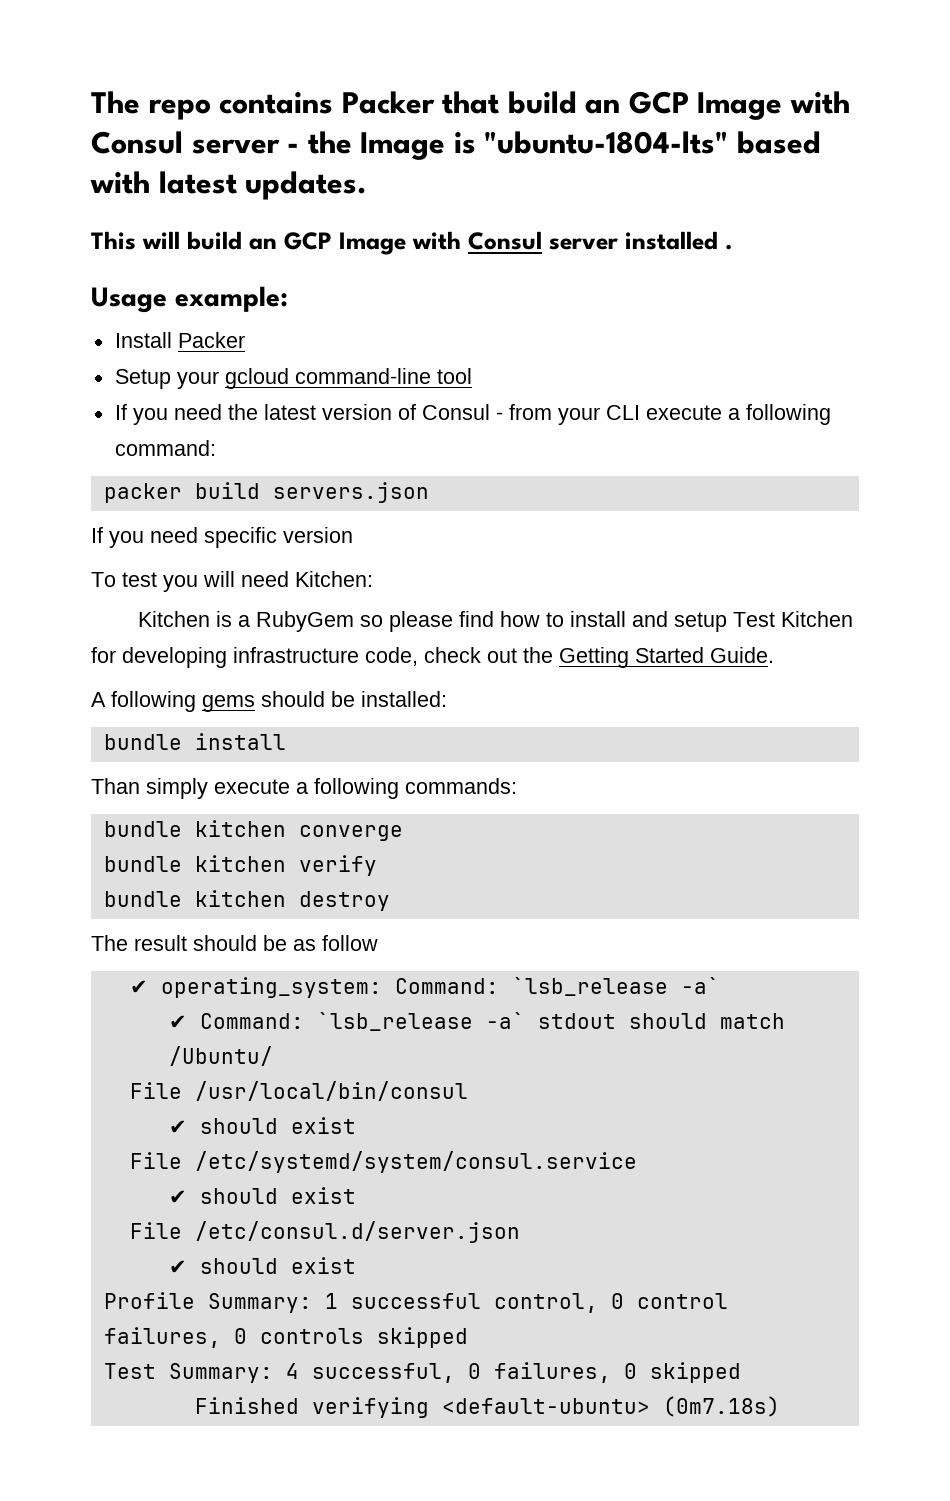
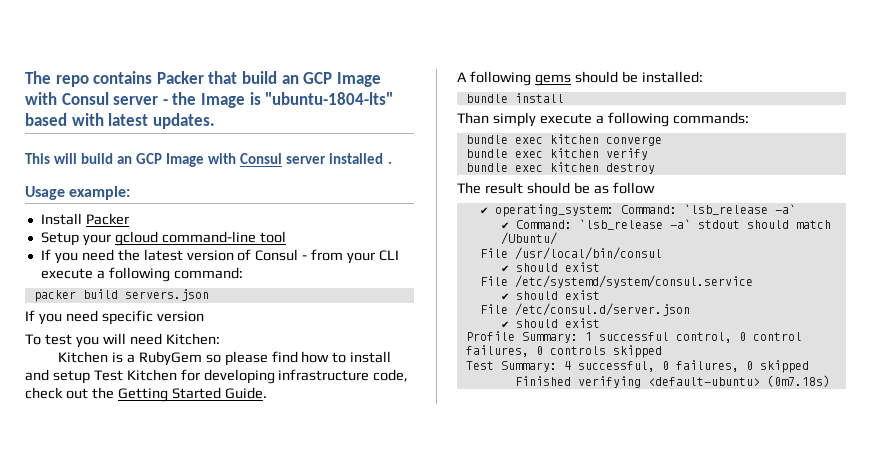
- bundle kitchen converge
+ bundle exec kitchen converge
- bundle kitchen verify
+ bundle exec kitchen verify
- bundle kitchen destroy
+ bundle exec kitchen destroy

